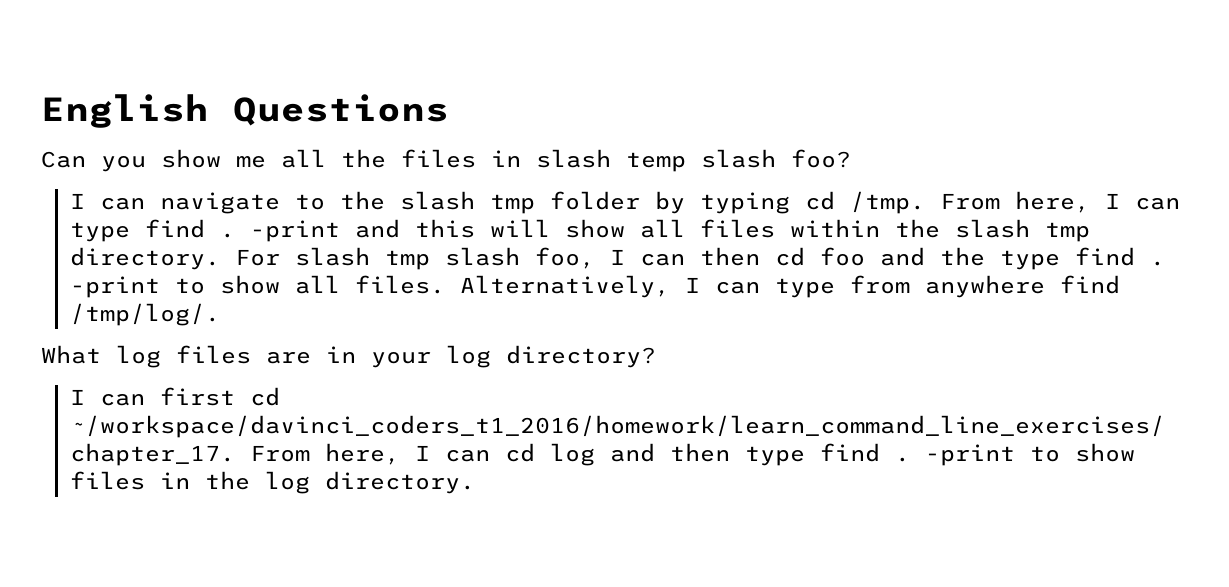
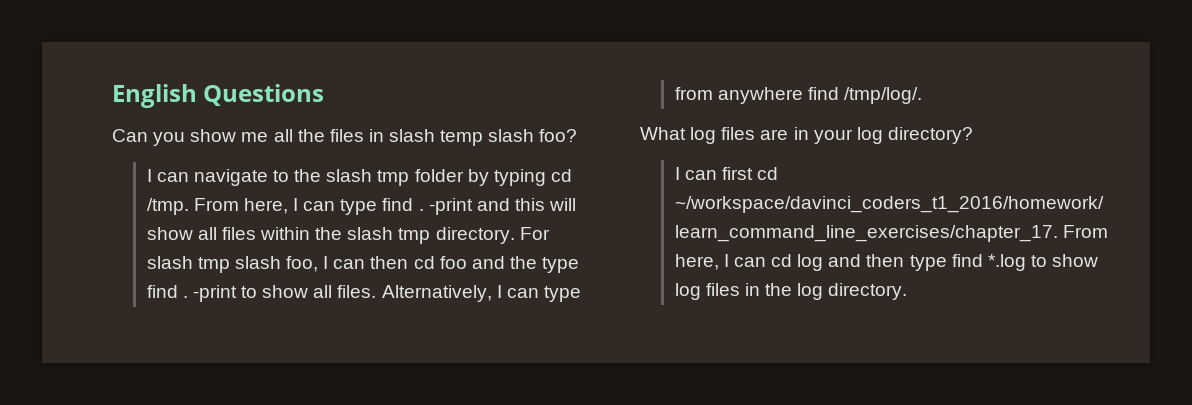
- From here, I can cd log and then type find . -print to show files in the log directory.
+ From here, I can cd log and then type find *.log to show log files in the log directory.

